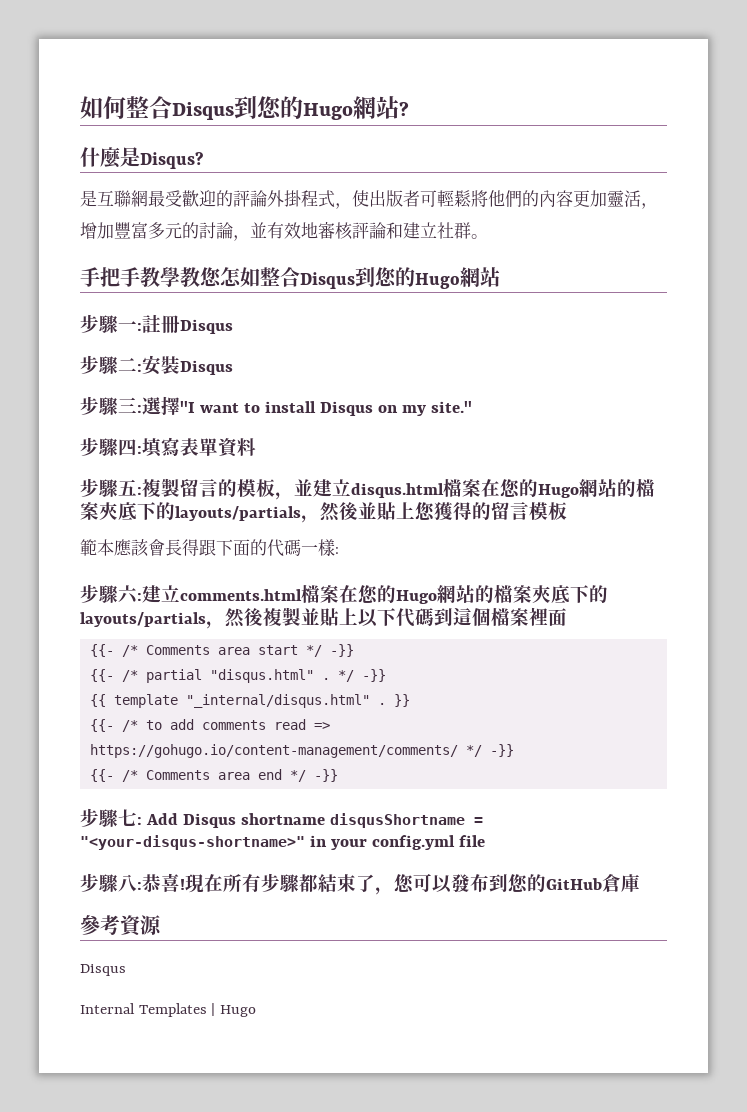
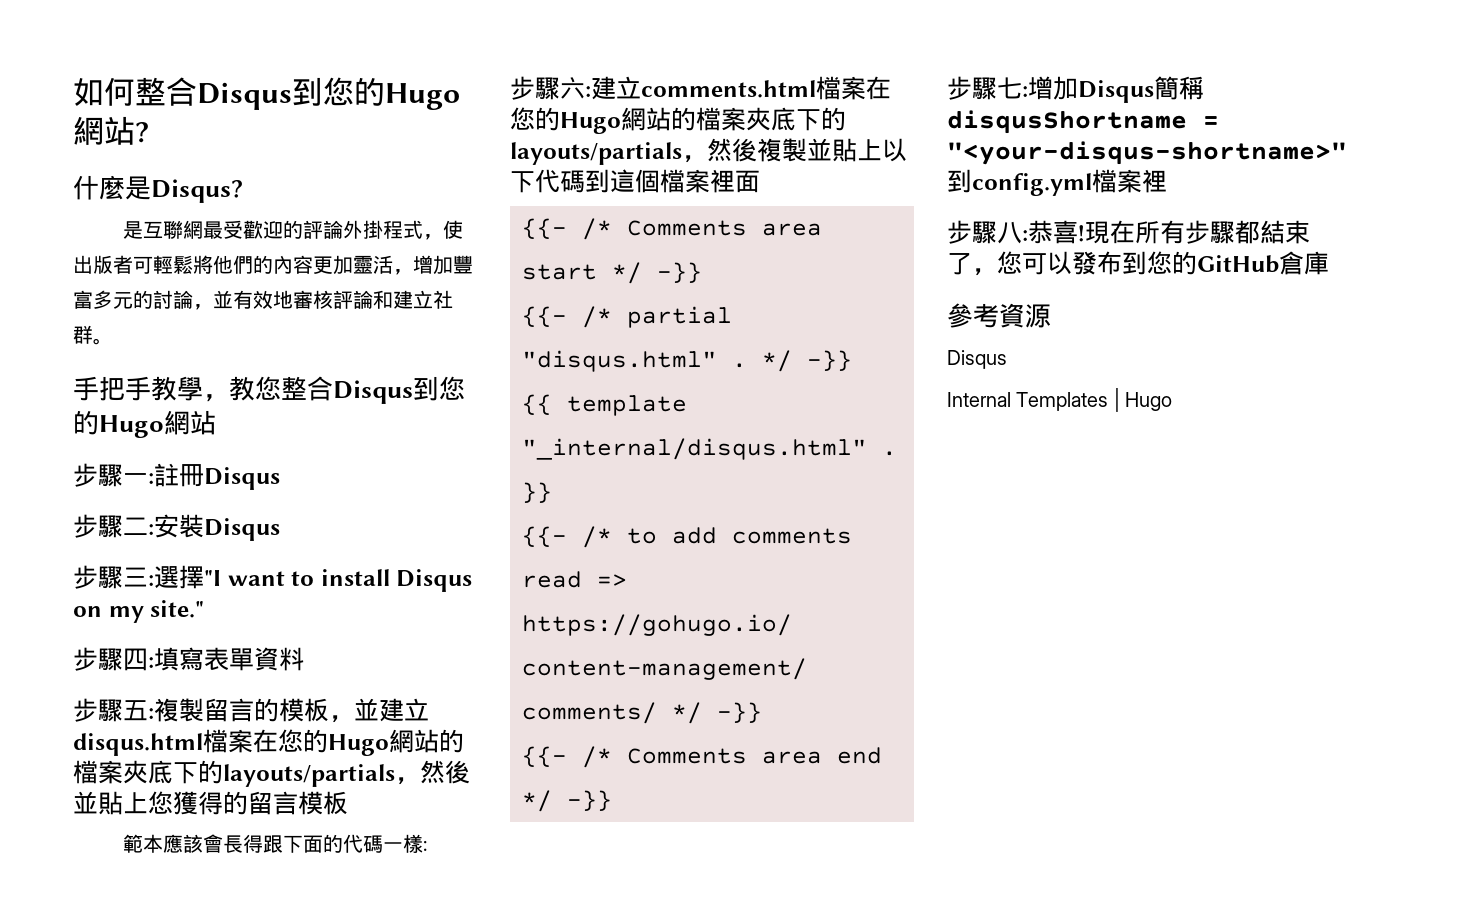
- 手把手教學教您怎如整合Disqus到您的Hugo網站
+ 手把手教學，教您整合Disqus到您的Hugo網站
- 步驟七: Add Disqus shortname disqusShortname = "<your-disqus-shortname>" in your config.yml file
+ 步驟七:增加Disqus簡稱disqusShortname = "<your-disqus-shortname>"到config.yml檔案裡

